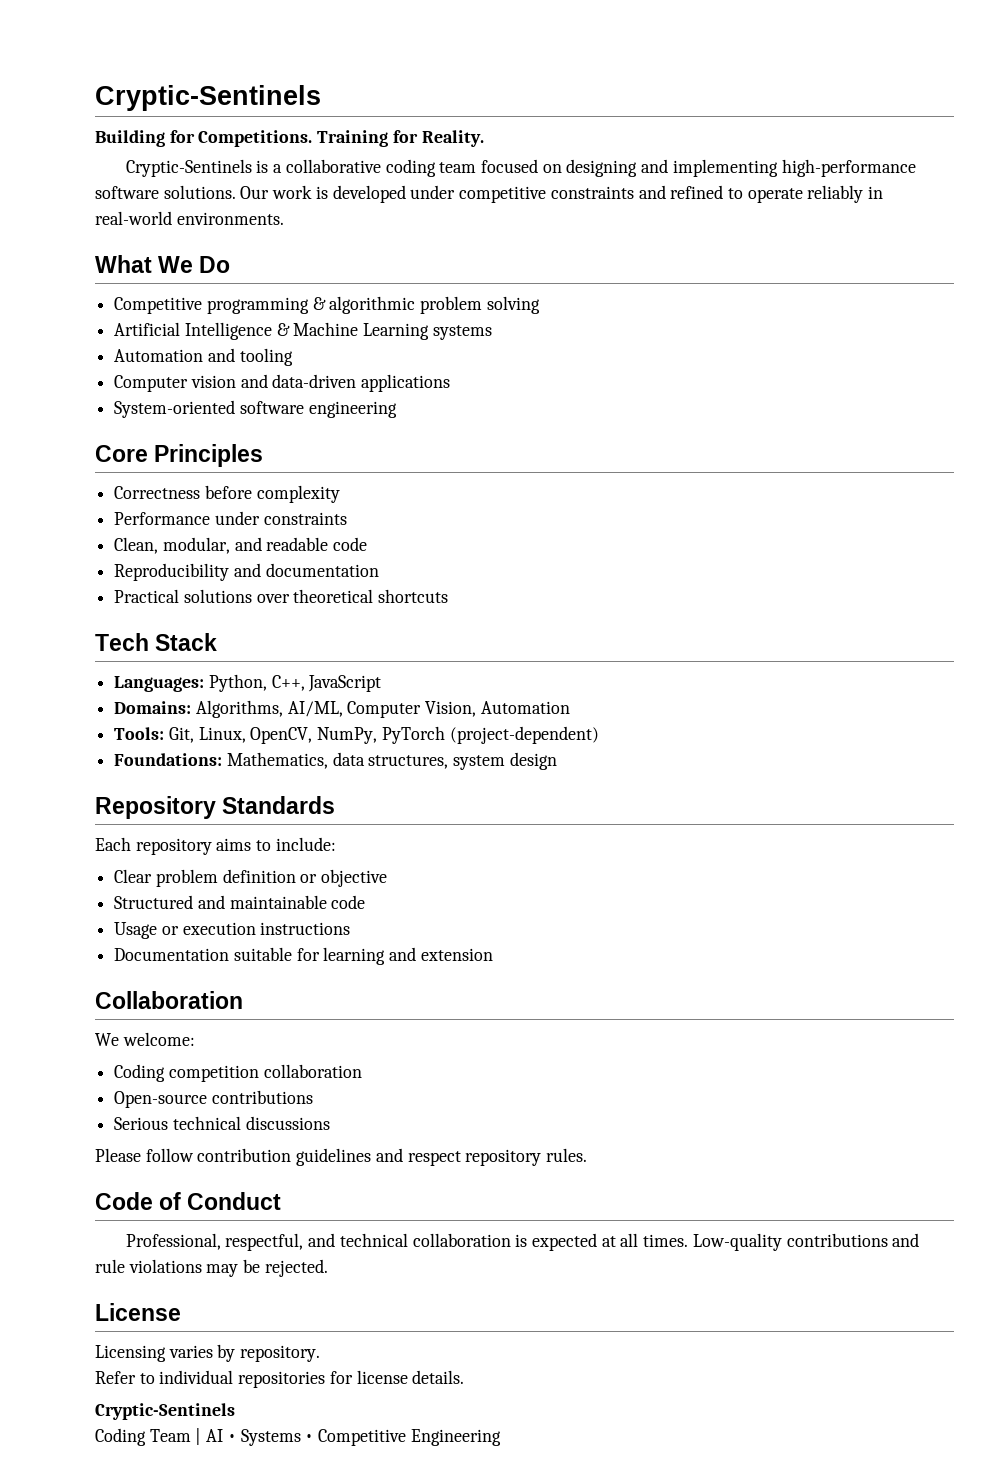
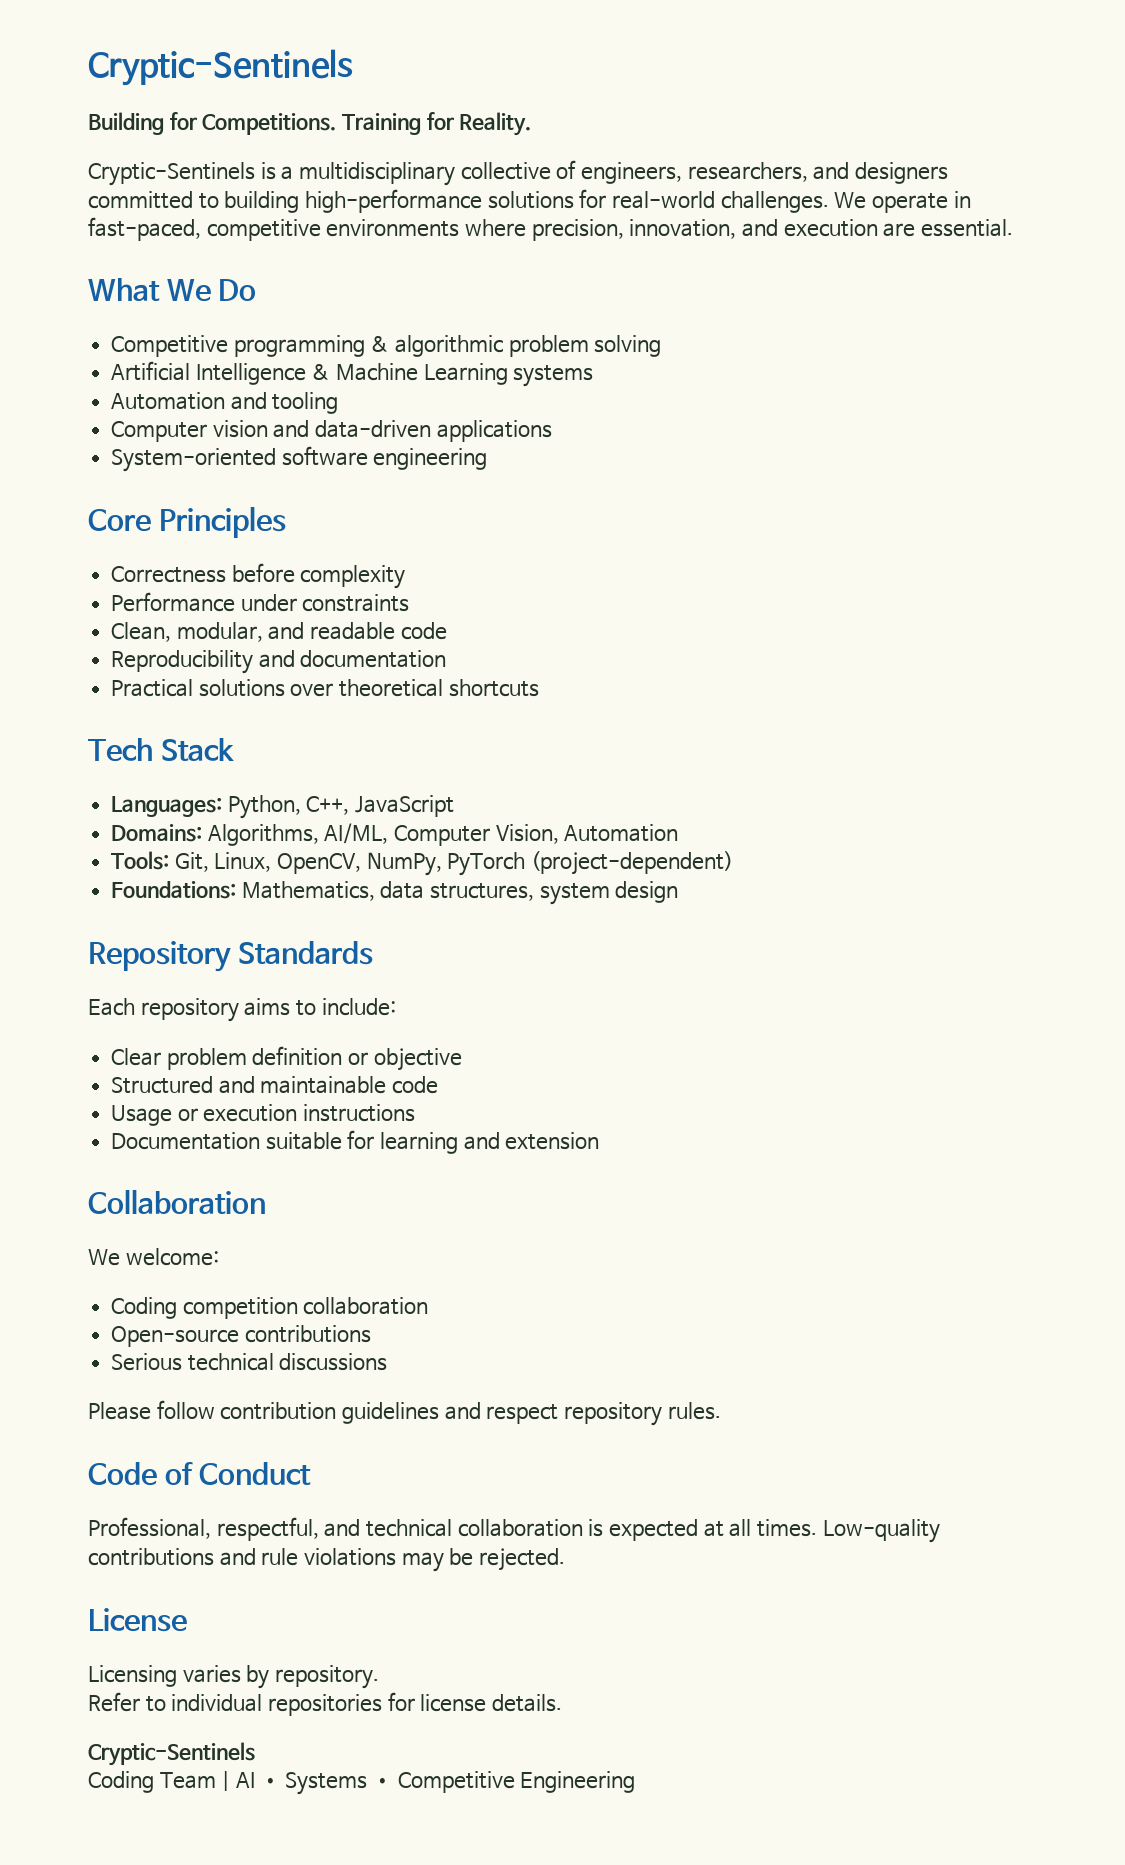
- Cryptic-Sentinels is a collaborative coding team focused on designing and implementing high-performance software solutions. Our work is developed under competitive constraints and refined to operate reliably in real-world environments.
+ Cryptic-Sentinels is a multidisciplinary collective of engineers, researchers, and designers committed to building high-performance solutions for real-world challenges. We operate in fast-paced, competitive environments where precision, innovation, and execution are essential.

